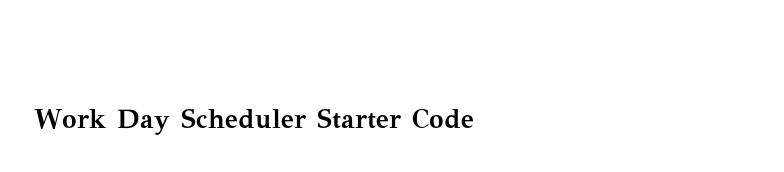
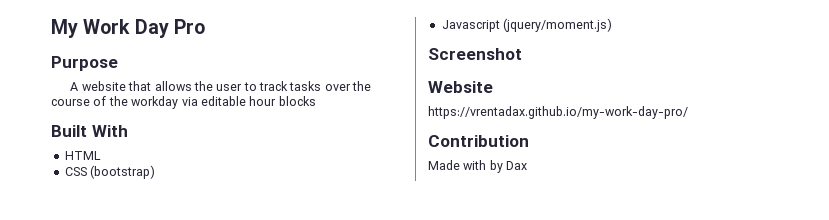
- Work Day Scheduler Starter Code
+ My Work Day Pro
+ Purpose
+ A website that allows the user to track tasks over the course of the workday via editable hour blocks
+ Built With
+ HTML
+ CSS (bootstrap)
+ Javascript (jquery/moment.js)
+ Screenshot
+ Website
+ https://vrentadax.github.io/my-work-day-pro/
+ Contribution
+ Made with by Dax

